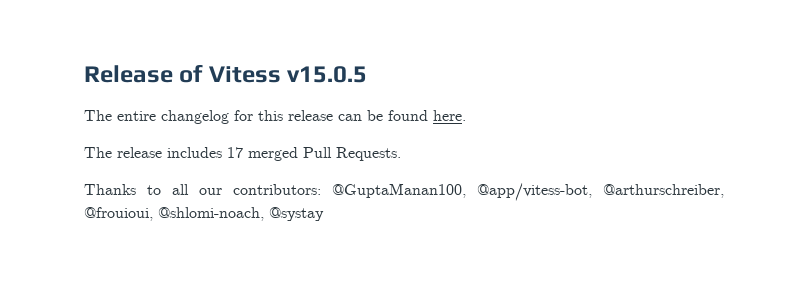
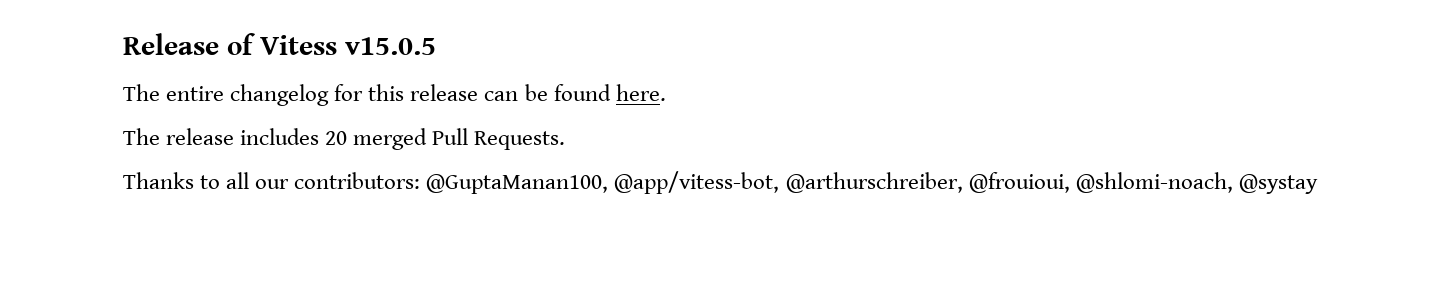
- The release includes 17 merged Pull Requests.
+ The release includes 20 merged Pull Requests.

